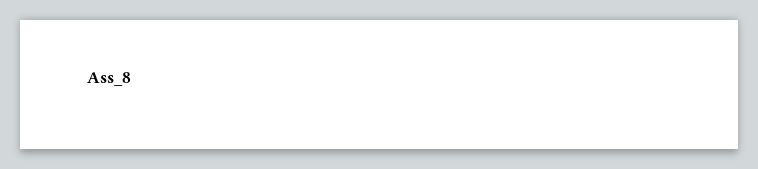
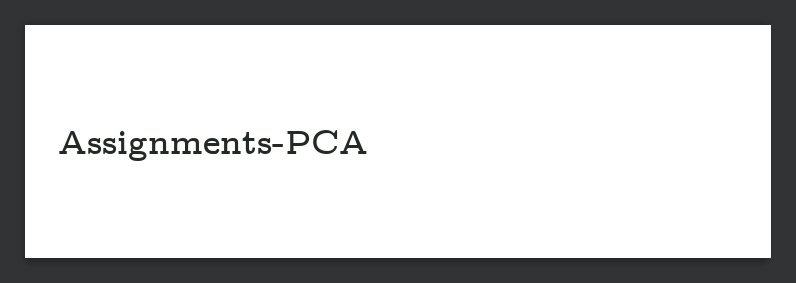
- Ass_8
+ Assignments-PCA

